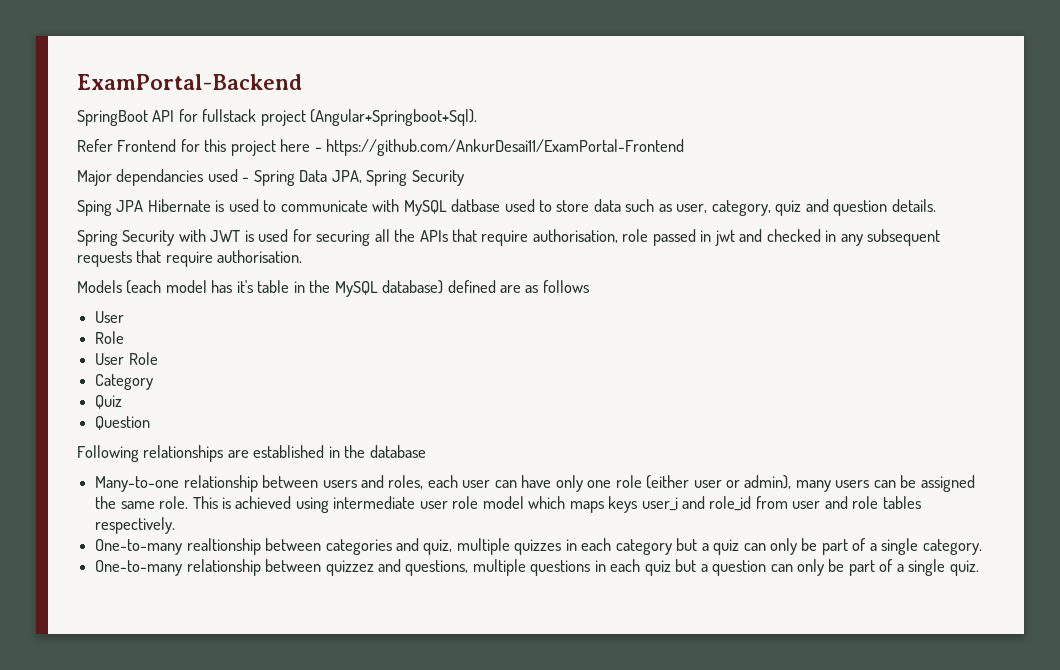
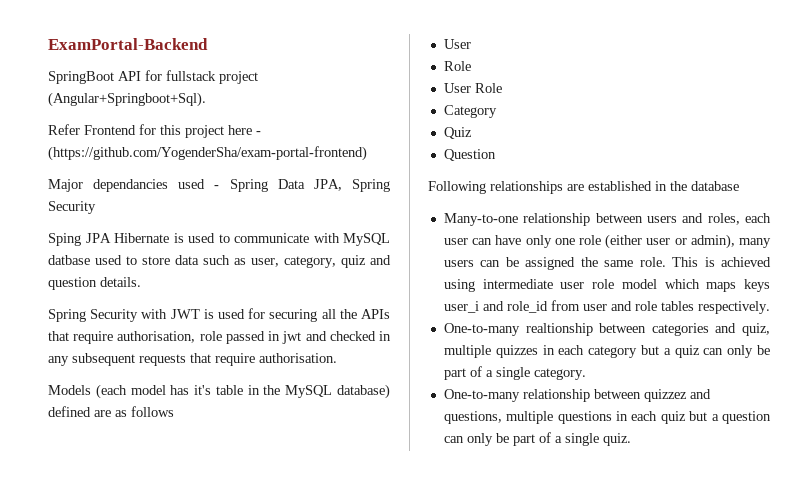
- Refer Frontend for this project here - https://github.com/AnkurDesai11/ExamPortal-Frontend
+ Refer Frontend for this project here - (https://github.com/YogenderSha/exam-portal-frontend)

